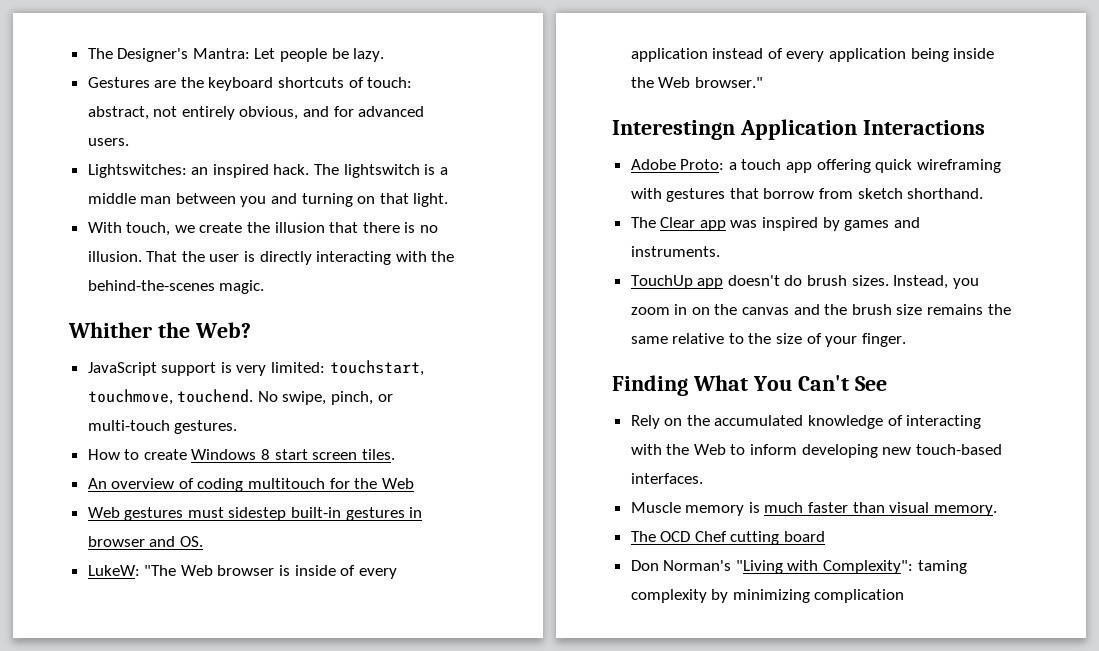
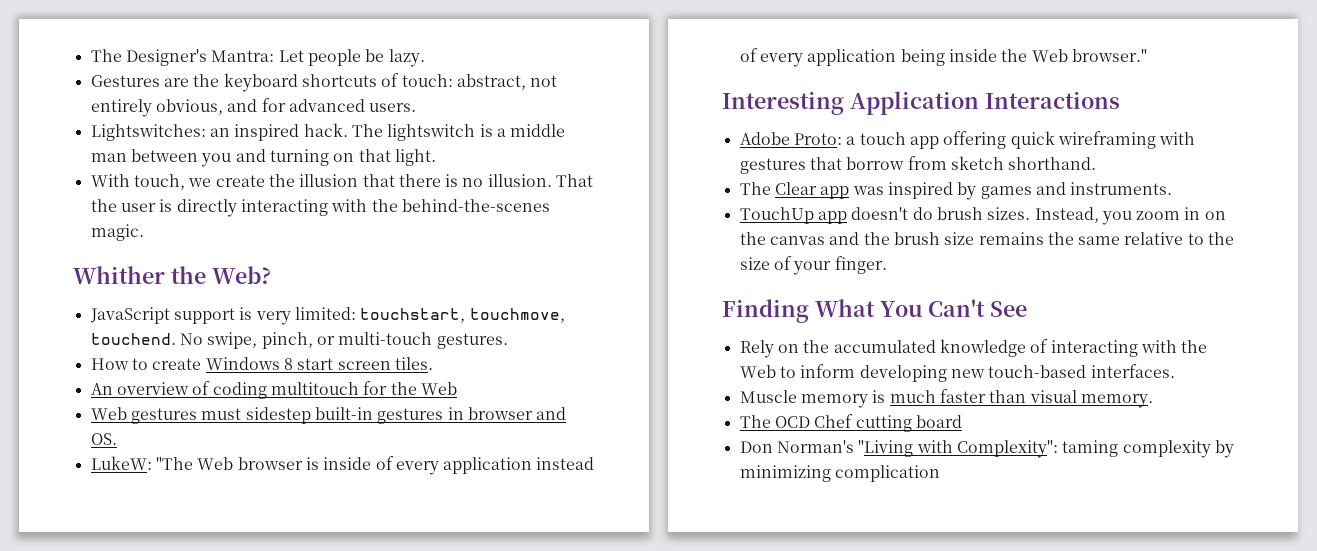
- Interestingn Application Interactions
+ Interesting Application Interactions

